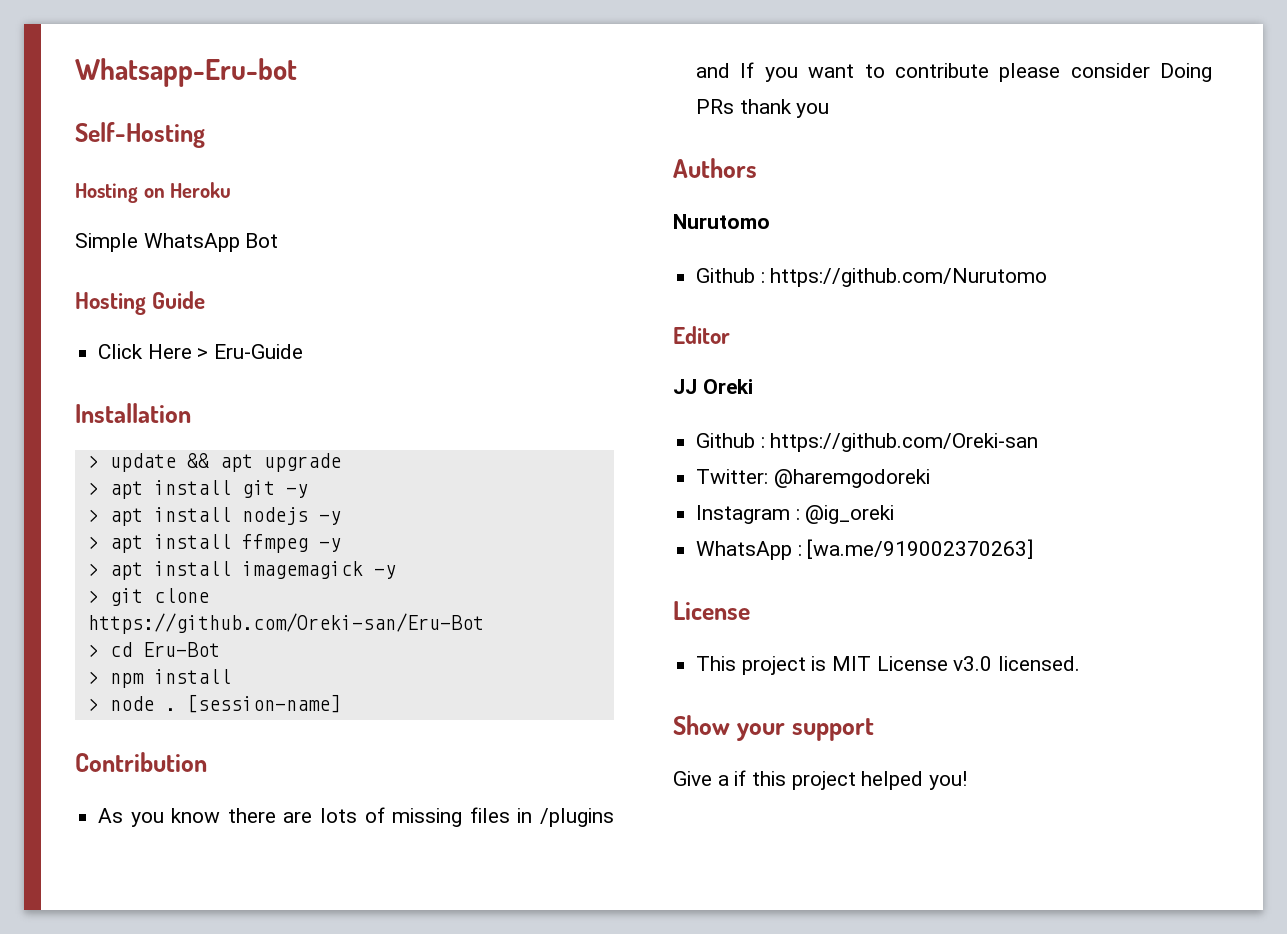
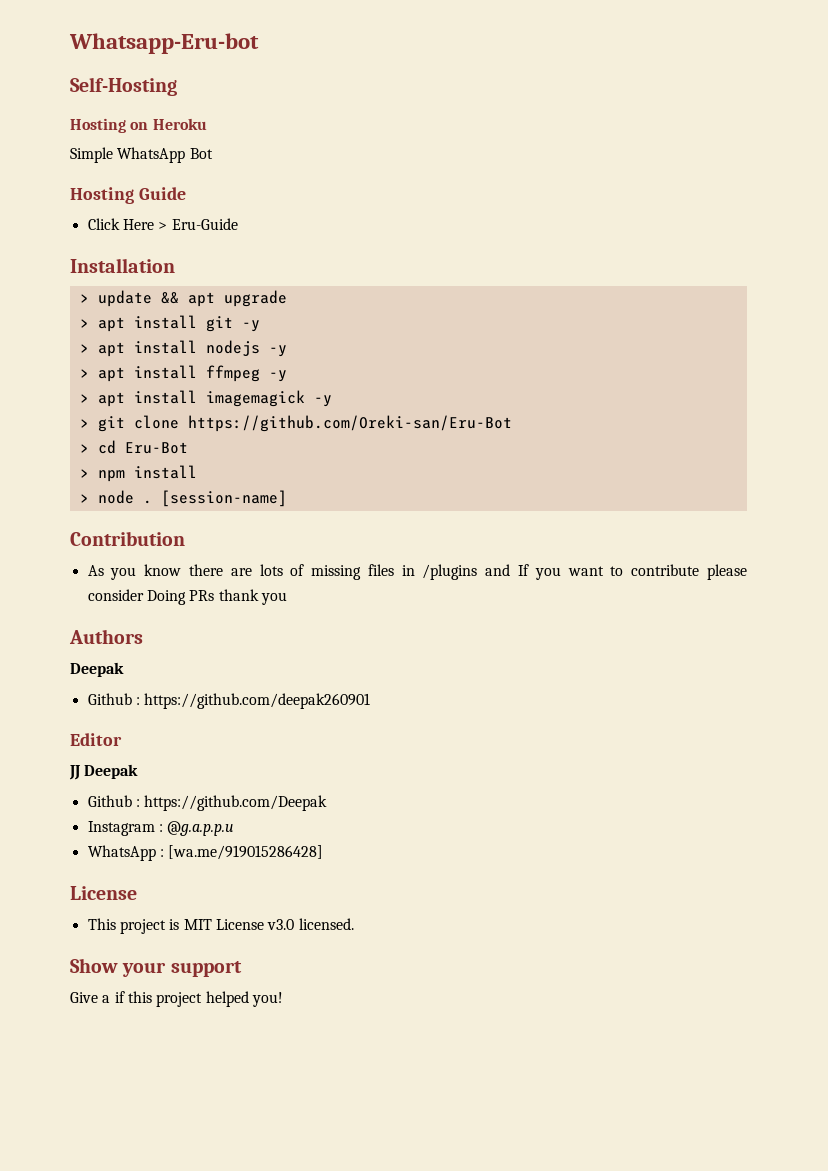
  Authors
- Nurutomo
- Github : https://github.com/Nurutomo
+ Deepak
+ Github : https://github.com/deepak260901
- JJ Oreki
- Github : https://github.com/Oreki-san
- Twitter: @haremgodoreki
+ JJ Deepak
+ Github : https://github.com/Deepak
- Instagram : @ig_oreki
+ Instagram : @g.a.p.p.u
- WhatsApp : [wa.me/919002370263]
+ WhatsApp : [wa.me/919015286428]

